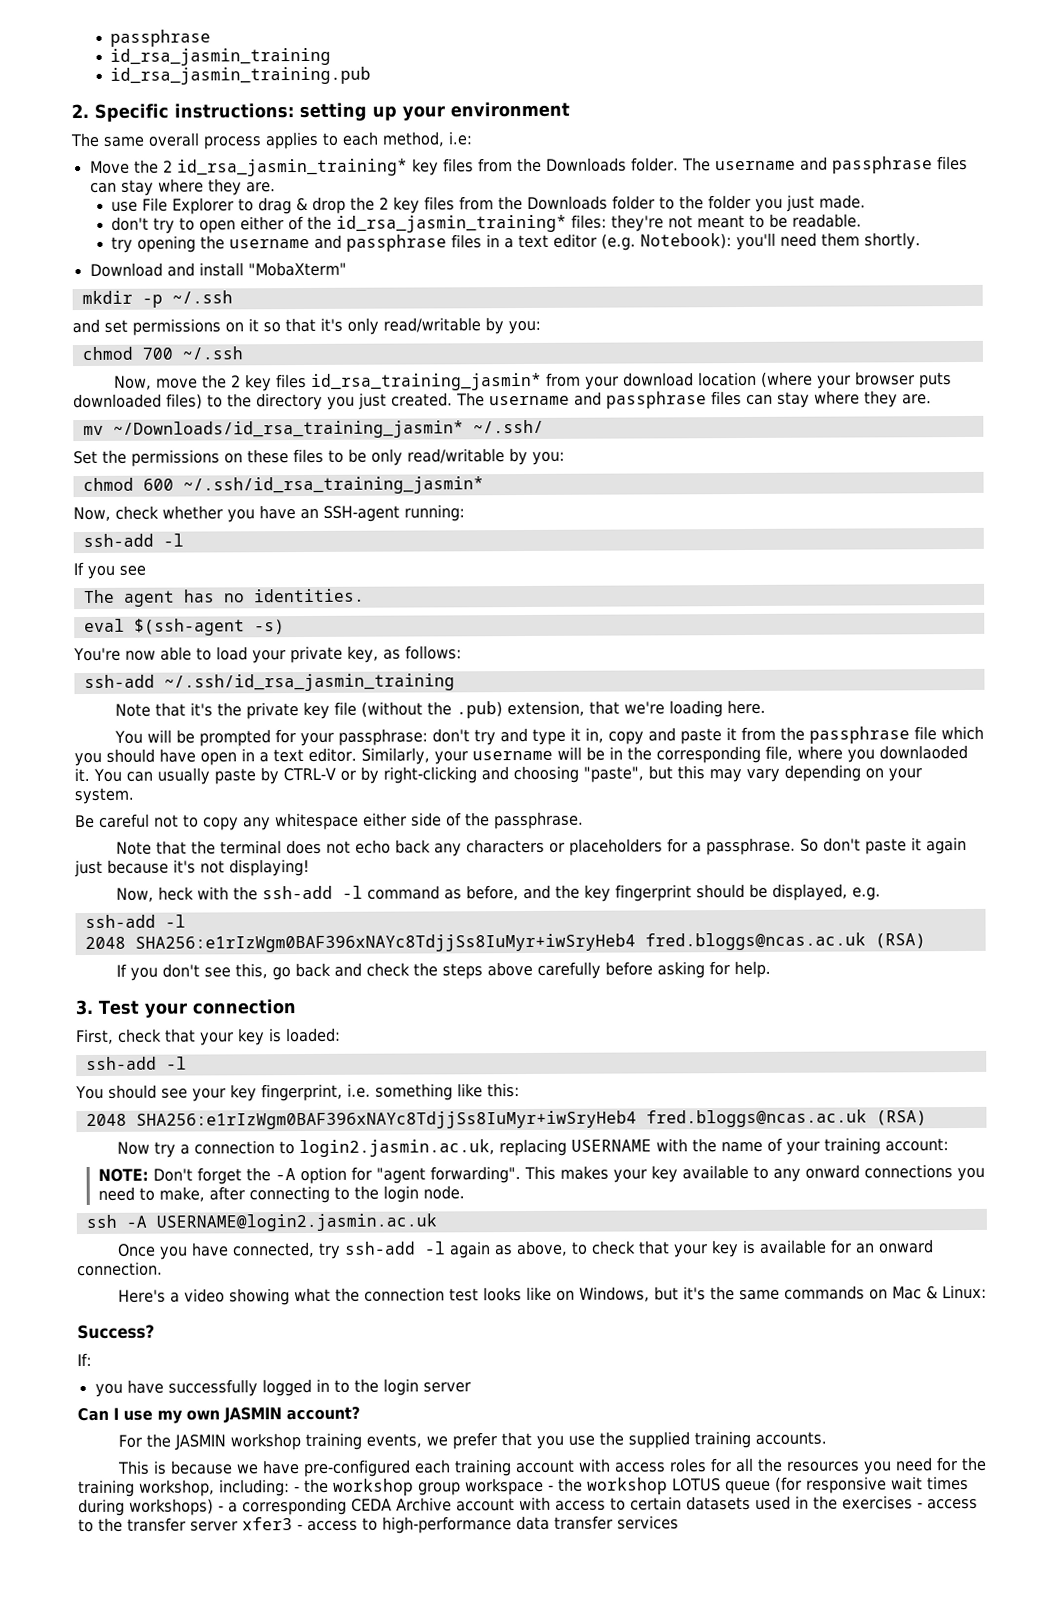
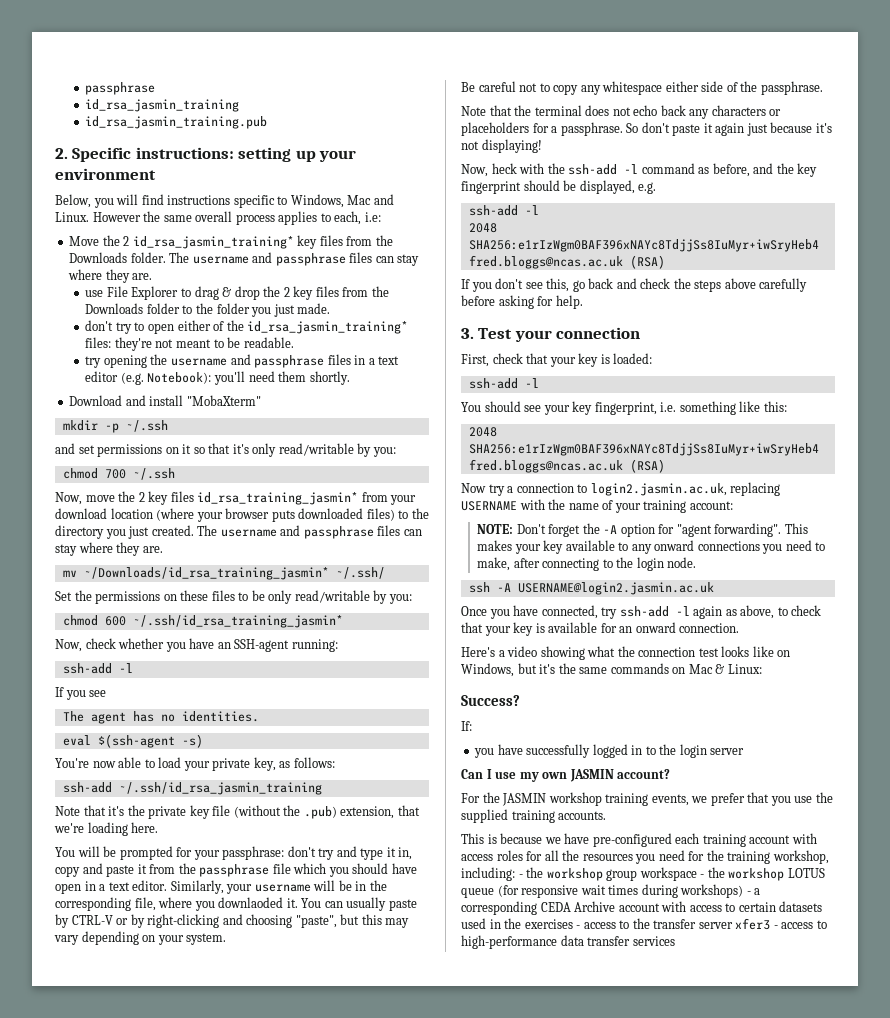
- The same overall process applies to each method, i.e:
+ Below, you will find instructions specific to Windows, Mac and Linux. However the same overall process applies to each, i.e:

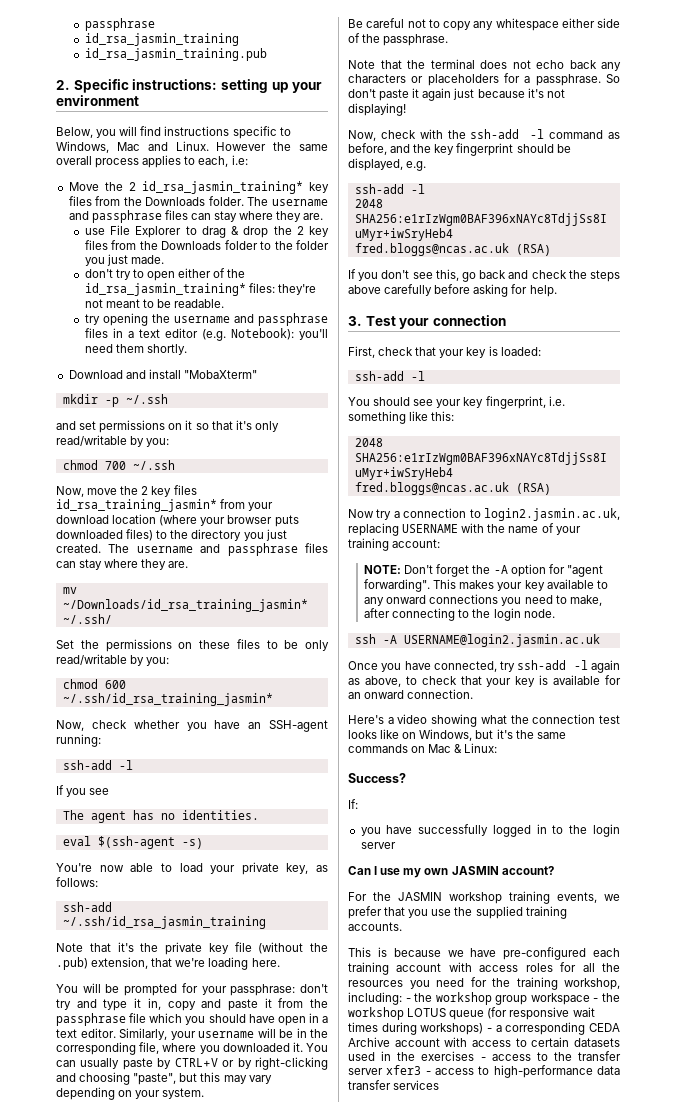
- Similarly, your username will be in the corresponding file, where you downlaoded it.
+ Similarly, your username will be in the corresponding file, where you downloaded it.
- You can usually paste by CTRL-V or by right-clicking and choosing "paste", but this may vary depending on your system.
+ You can usually paste by CTRL+V or by right-clicking and choosing "paste", but this may vary depending on your system.
- Now, heck with the ssh-add -l command as before, and the key fingerprint should be displayed, e.g.
+ Now, check with the ssh-add -l command as before, and the key fingerprint should be displayed, e.g.

